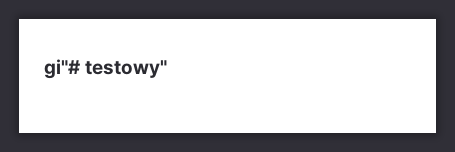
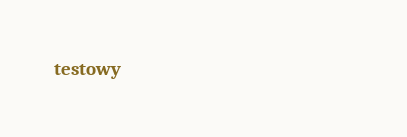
- gi"# testowy"
+ testowy

